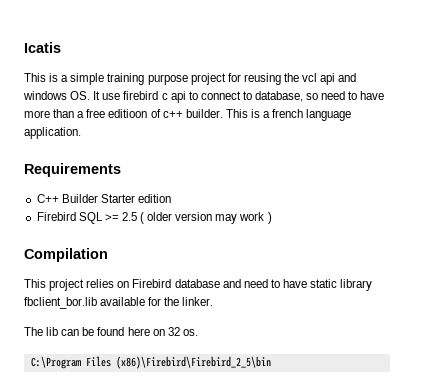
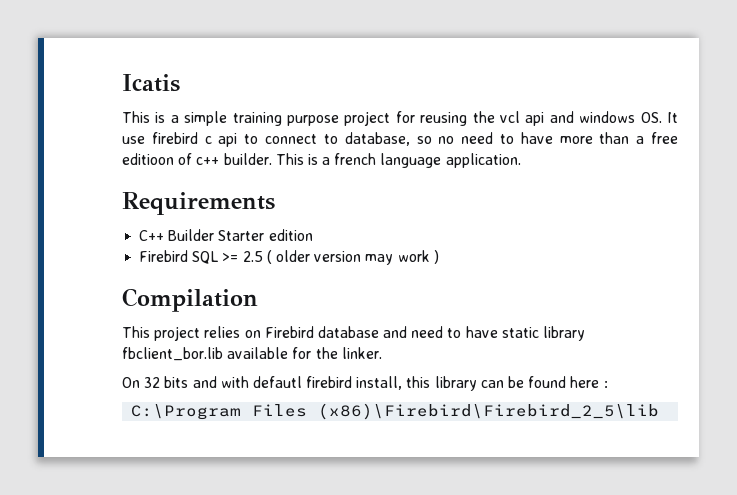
- This is a simple training purpose project for reusing the vcl api and windows OS. It use firebird c api to connect to database, so need to have more than a free editioon of c++ builder.
+ This is a simple training purpose project for reusing the vcl api and windows OS. It use firebird c api to connect to database, so no need to have more than a free editioon of c++ builder.
- The lib can be found here on 32 os.
+ On 32 bits and with defautl firebird install, this library can be found here :
- C:\Program Files (x86)\Firebird\Firebird_2_5\bin
+ C:\Program Files (x86)\Firebird\Firebird_2_5\lib

